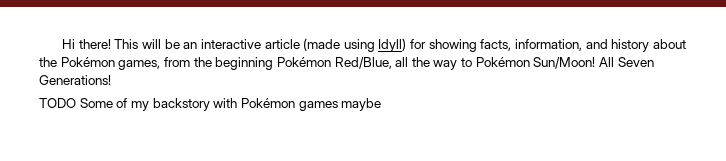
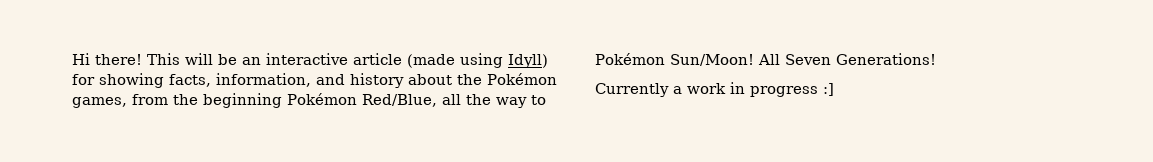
- TODO Some of my backstory with Pokémon games maybe
+ Currently a work in progress :]

